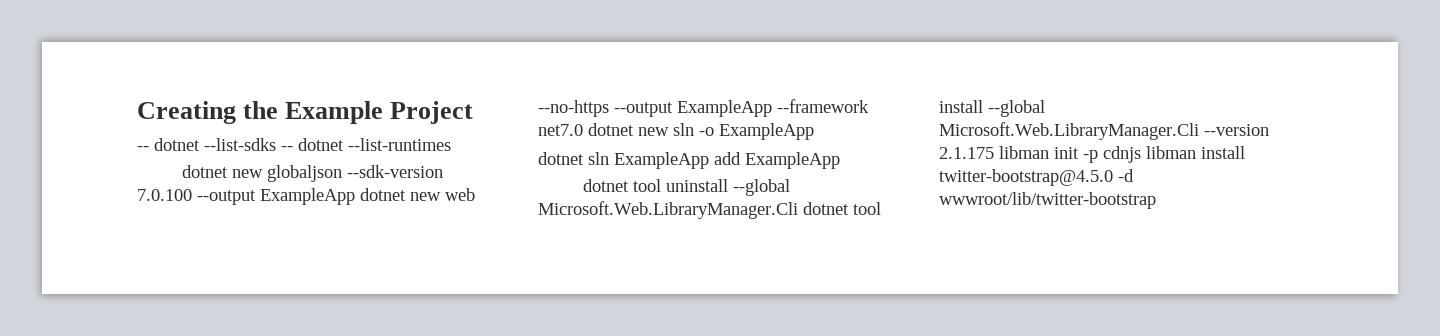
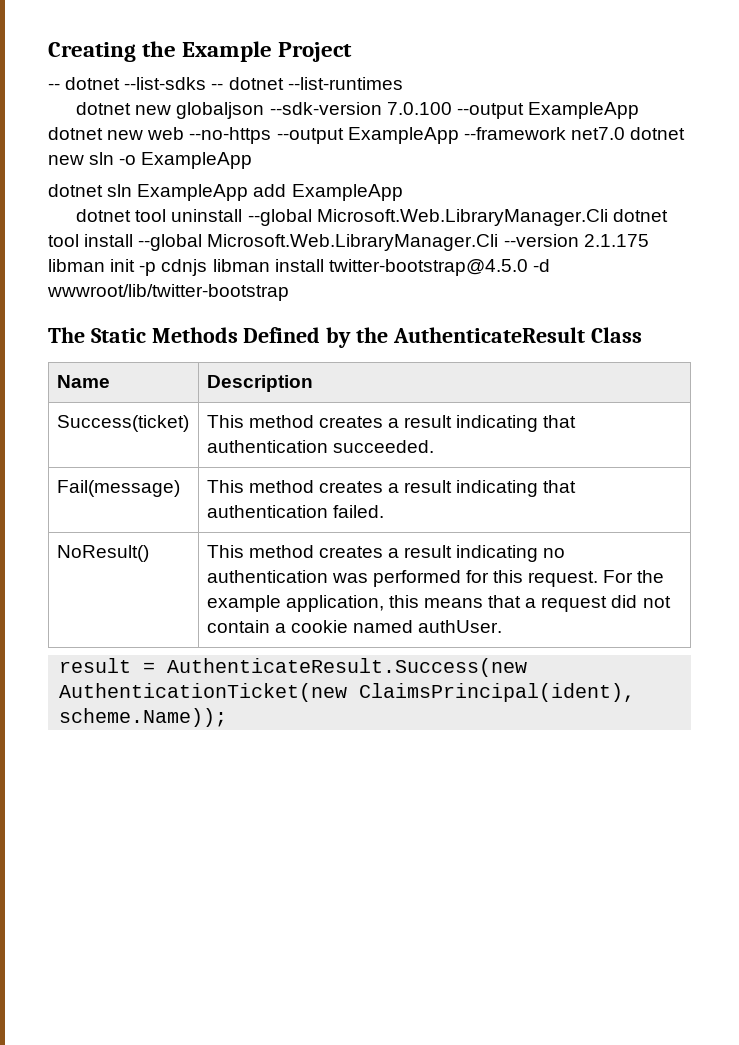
+ The Static Methods Defined by the AuthenticateResult Class
+ Name | Description
+ Success(ticket) | This method creates a result indicating that authentication succeeded.
+ Fail(message) | This method creates a result indicating that authentication failed.
+ NoResult() | This method creates a result indicating no authentication was performed for this request. For the example application, this means that a request did not contain a cookie named authUser.
+ result = AuthenticateResult.Success(new AuthenticationTicket(new ClaimsPrincipal(ident), scheme.Name));

